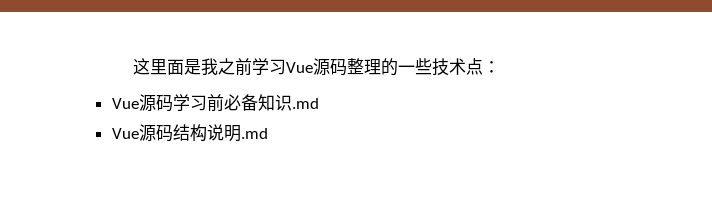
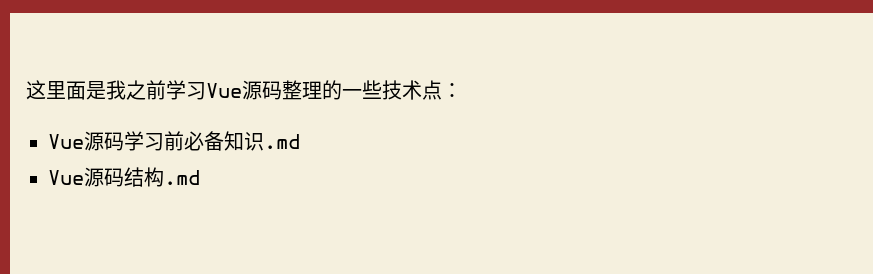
- Vue源码结构说明.md
+ Vue源码结构.md

